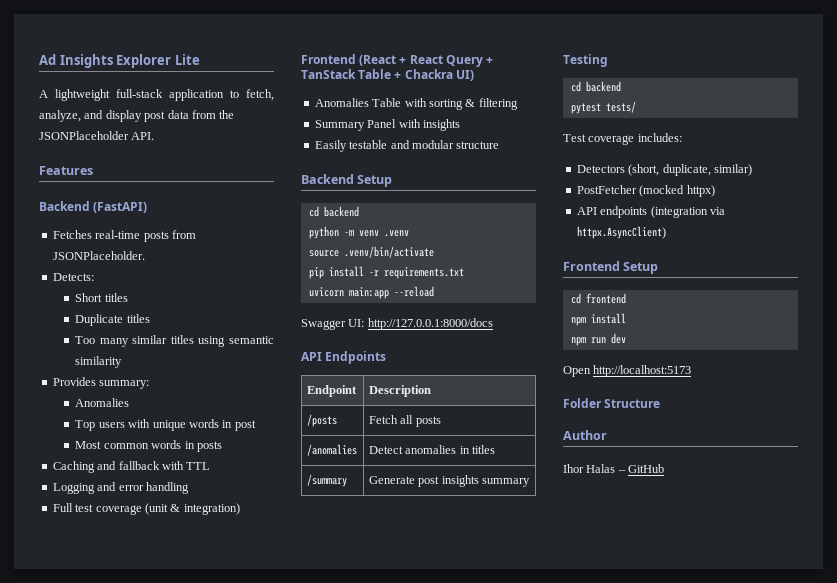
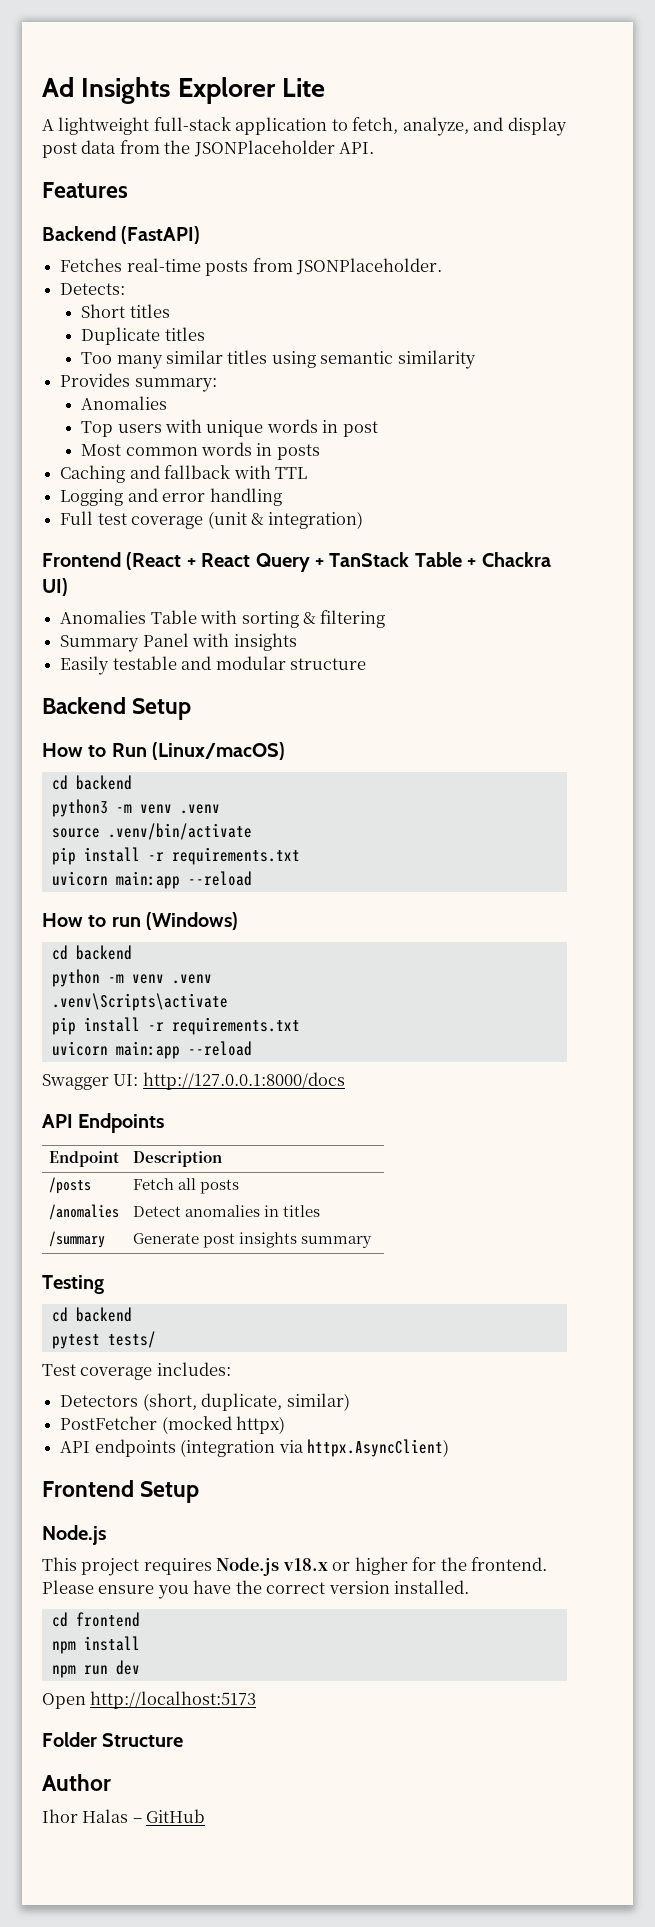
+ How to Run (Linux/macOS)
+ cd backend
+ python3 -m venv .venv
+ source .venv/bin/activate
+ pip install -r requirements.txt
+ uvicorn main:app --reload
+ How to run (Windows)
- source .venv/bin/activate
+ .venv\Scripts\activate
  Frontend Setup
+ Node.js
+ This project requires Node.js v18.x or higher for the frontend. Please ensure you have the correct version installed.

